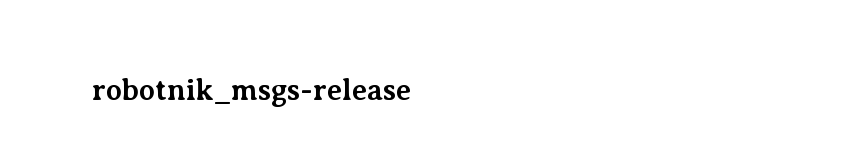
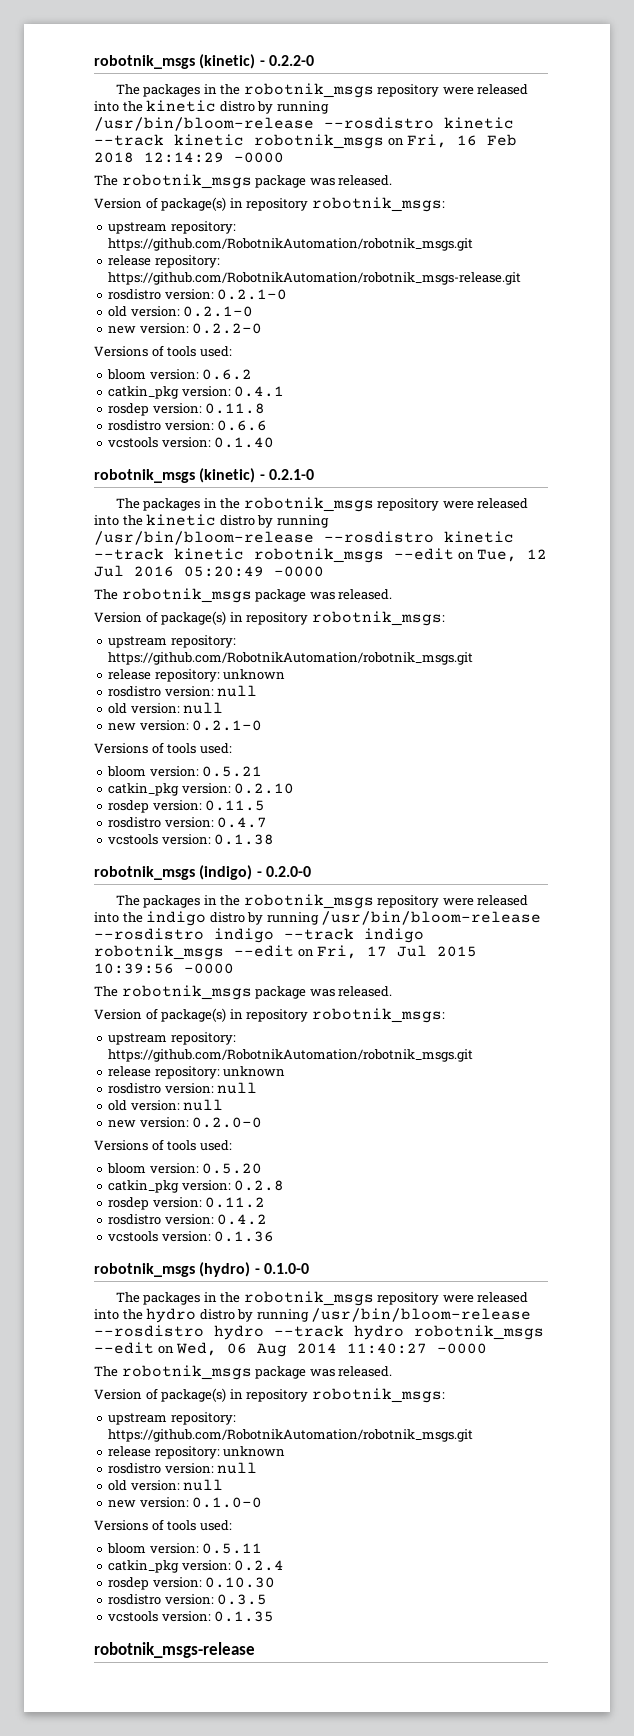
+ robotnik_msgs (kinetic) - 0.2.2-0
+ The packages in the robotnik_msgs repository were released into the kinetic distro by running /usr/bin/bloom-release --rosdistro kinetic --track kinetic robotnik_msgs on Fri, 16 Feb 2018 12:14:29 -0000
+ The robotnik_msgs package was released.
+ Version of package(s) in repository robotnik_msgs:
+ upstream repository: https://github.com/RobotnikAutomation/robotnik_msgs.git
+ release repository: https://github.com/RobotnikAutomation/robotnik_msgs-release.git
+ rosdistro version: 0.2.1-0
+ old version: 0.2.1-0
+ new version: 0.2.2-0
+ Versions of tools used:
+ bloom version: 0.6.2
+ catkin_pkg version: 0.4.1
+ rosdep version: 0.11.8
+ rosdistro version: 0.6.6
+ vcstools version: 0.1.40
+ robotnik_msgs (kinetic) - 0.2.1-0
+ The packages in the robotnik_msgs repository were released into the kinetic distro by running /usr/bin/bloom-release --rosdistro kinetic --track kinetic robotnik_msgs --edit on Tue, 12 Jul 2016 05:20:49 -0000
+ The robotnik_msgs package was released.
+ Version of package(s) in repository robotnik_msgs:
+ upstream repository: https://github.com/RobotnikAutomation/robotnik_msgs.git
+ release repository: unknown
+ rosdistro version: null
+ old version: null
+ new version: 0.2.1-0
+ Versions of tools used:
+ bloom version: 0.5.21
+ catkin_pkg version: 0.2.10
+ rosdep version: 0.11.5
+ rosdistro version: 0.4.7
+ vcstools version: 0.1.38
+ robotnik_msgs (indigo) - 0.2.0-0
+ The packages in the robotnik_msgs repository were released into the indigo distro by running /usr/bin/bloom-release --rosdistro indigo --track indigo robotnik_msgs --edit on Fri, 17 Jul 2015 10:39:56 -0000
+ The robotnik_msgs package was released.
+ Version of package(s) in repository robotnik_msgs:
+ upstream repository: https://github.com/RobotnikAutomation/robotnik_msgs.git
+ release repository: unknown
+ rosdistro version: null
+ old version: null
+ new version: 0.2.0-0
+ Versions of tools used:
+ bloom version: 0.5.20
+ catkin_pkg version: 0.2.8
+ rosdep version: 0.11.2
+ rosdistro version: 0.4.2
+ vcstools version: 0.1.36
+ robotnik_msgs (hydro) - 0.1.0-0
+ The packages in the robotnik_msgs repository were released into the hydro distro by running /usr/bin/bloom-release --rosdistro hydro --track hydro robotnik_msgs --edit on Wed, 06 Aug 2014 11:40:27 -0000
+ The robotnik_msgs package was released.
+ Version of package(s) in repository robotnik_msgs:
+ upstream repository: https://github.com/RobotnikAutomation/robotnik_msgs.git
+ release repository: unknown
+ rosdistro version: null
+ old version: null
+ new version: 0.1.0-0
+ Versions of tools used:
+ bloom version: 0.5.11
+ catkin_pkg version: 0.2.4
+ rosdep version: 0.10.30
+ rosdistro version: 0.3.5
+ vcstools version: 0.1.35

